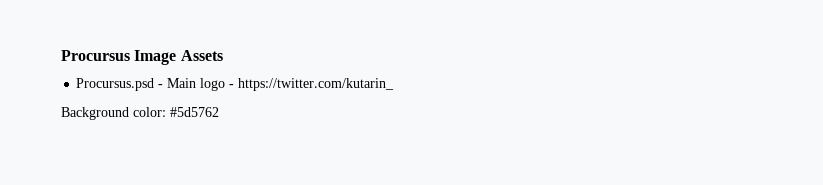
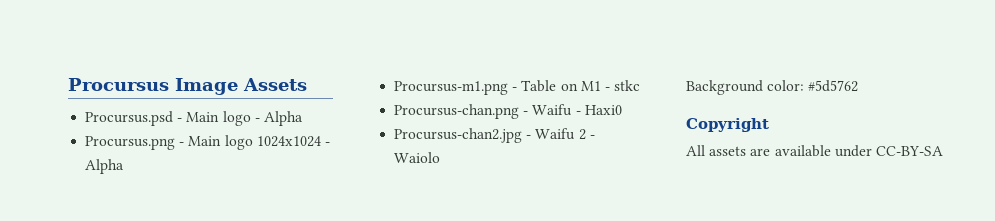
- Procursus.psd - Main logo - https://twitter.com/kutarin_
+ Procursus.psd - Main logo - Alpha
+ Procursus.png - Main logo 1024x1024 - Alpha
+ Procursus-m1.png - Table on M1 - stkc
+ Procursus-chan.png - Waifu - Haxi0
+ Procursus-chan2.jpg - Waifu 2 - Waiolo
  Background color: #5d5762
+ Copyright
+ All assets are available under CC-BY-SA

